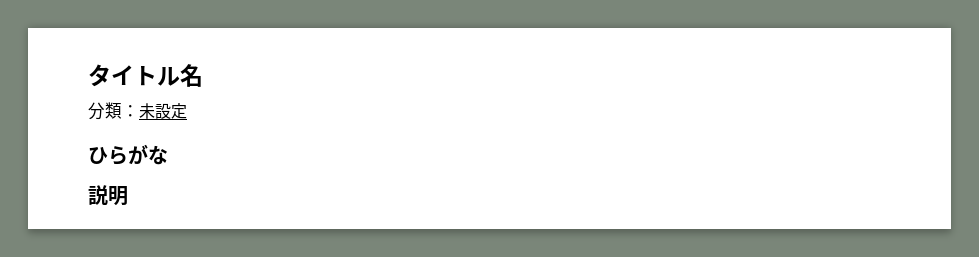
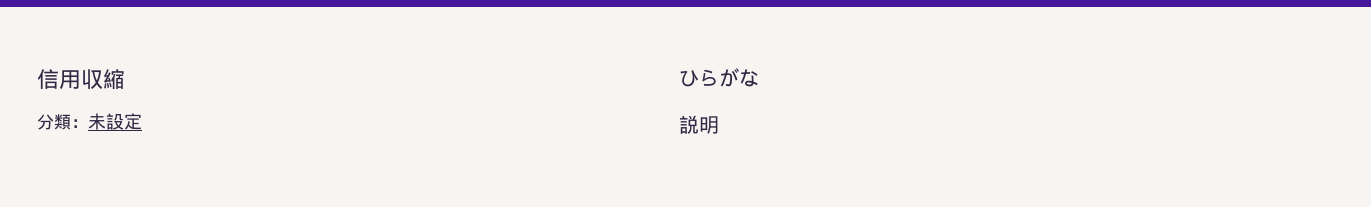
- タイトル名
+ 信用収縮

